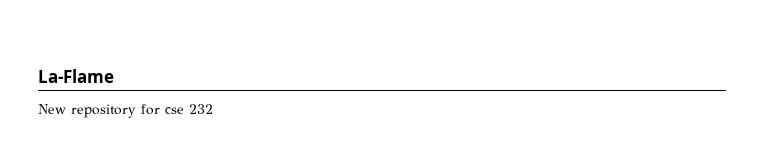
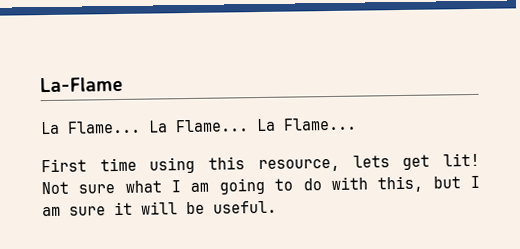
- New repository for cse 232
+ La Flame... La Flame... La Flame...
+ First time using this resource, lets get lit! Not sure what I am going to do with this, but I am sure it will be useful.

